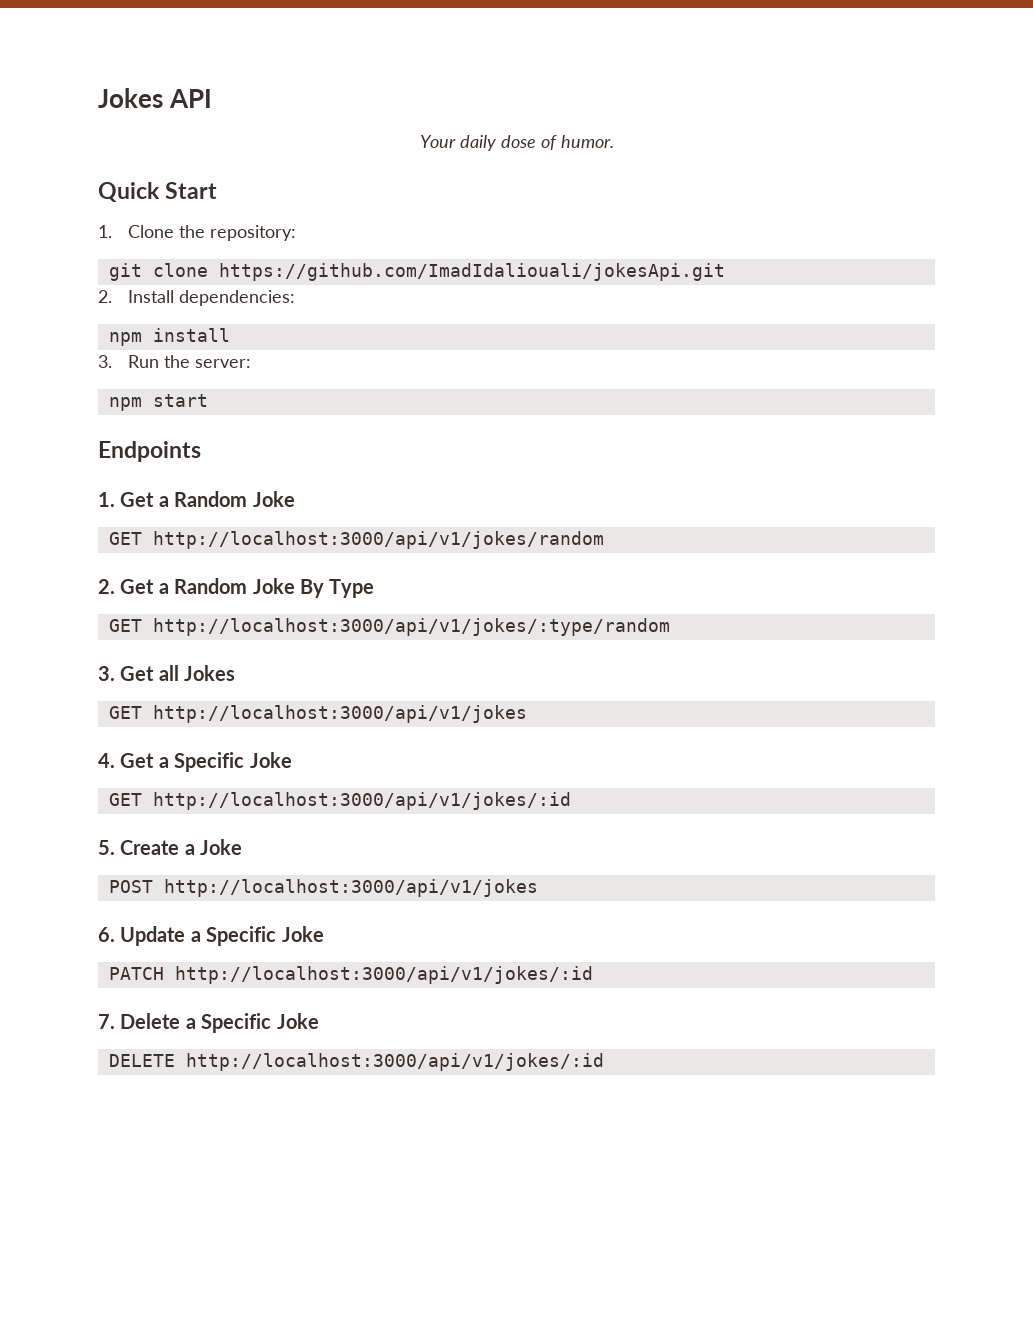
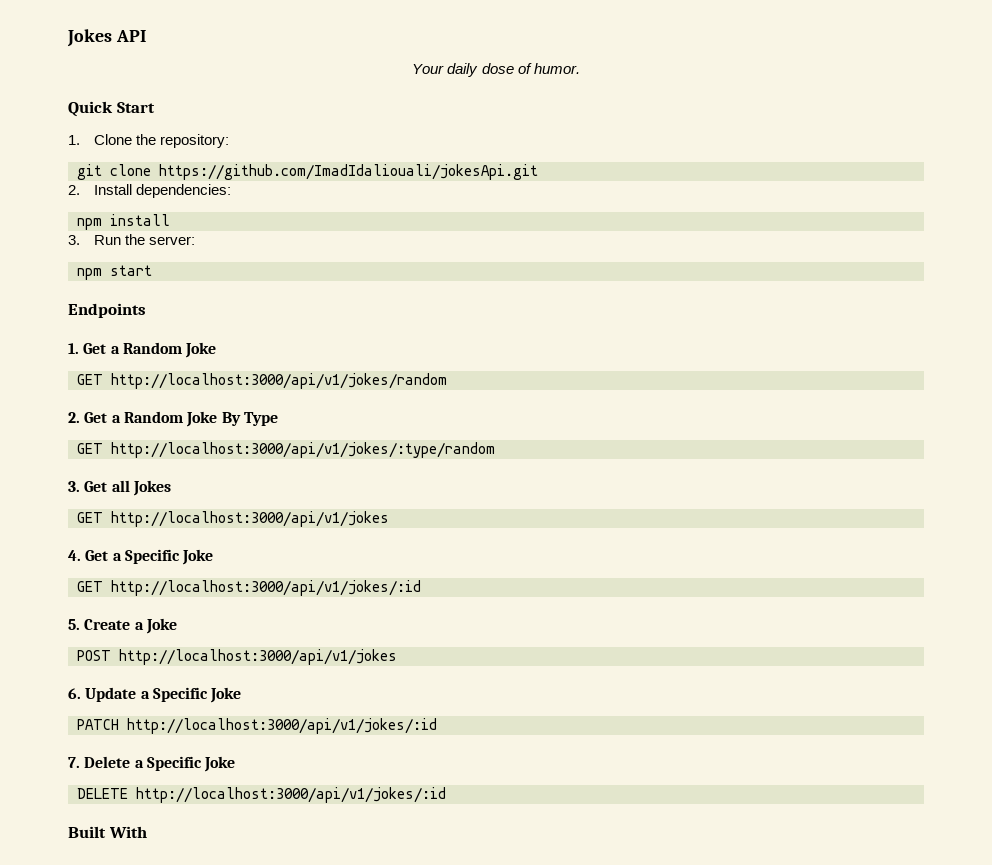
+ Built With

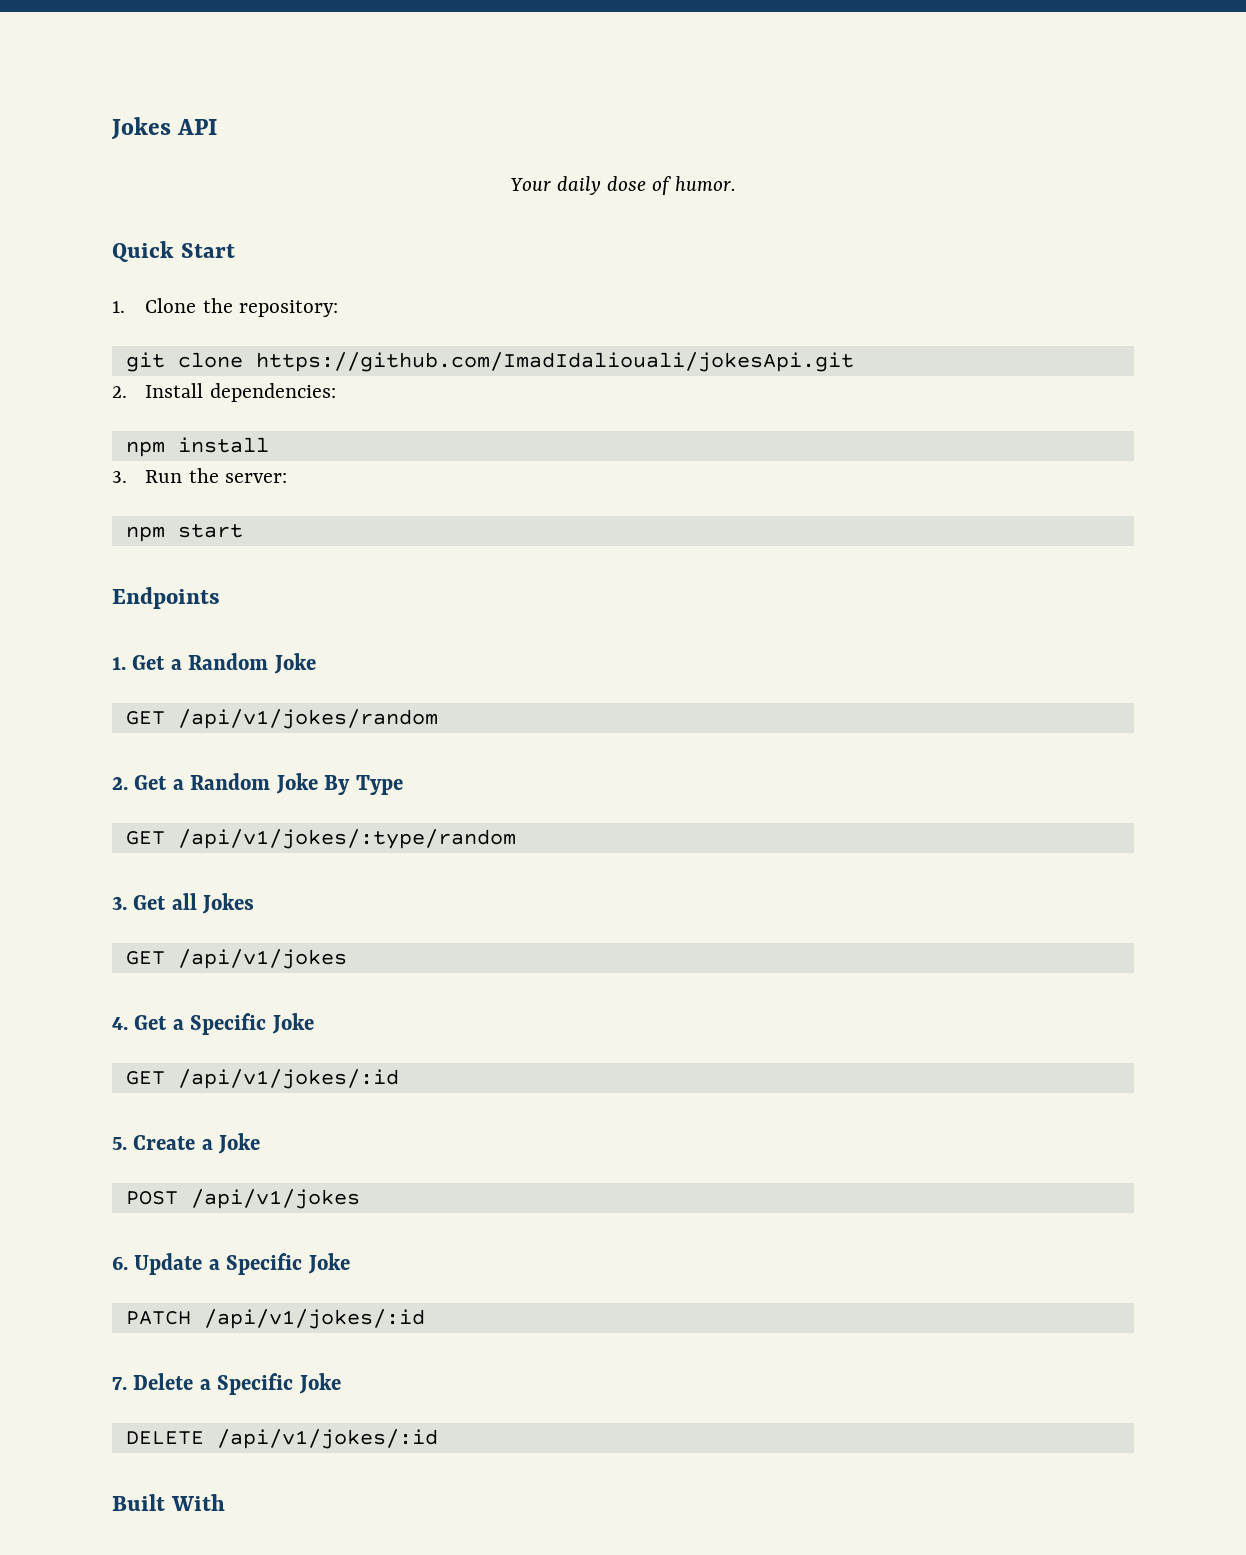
- GET http://localhost:3000/api/v1/jokes/random
+ GET /api/v1/jokes/random
- GET http://localhost:3000/api/v1/jokes/:type/random
+ GET /api/v1/jokes/:type/random
- GET http://localhost:3000/api/v1/jokes
+ GET /api/v1/jokes
- GET http://localhost:3000/api/v1/jokes/:id
+ GET /api/v1/jokes/:id
- POST http://localhost:3000/api/v1/jokes
+ POST /api/v1/jokes
- PATCH http://localhost:3000/api/v1/jokes/:id
+ PATCH /api/v1/jokes/:id
- DELETE http://localhost:3000/api/v1/jokes/:id
+ DELETE /api/v1/jokes/:id

